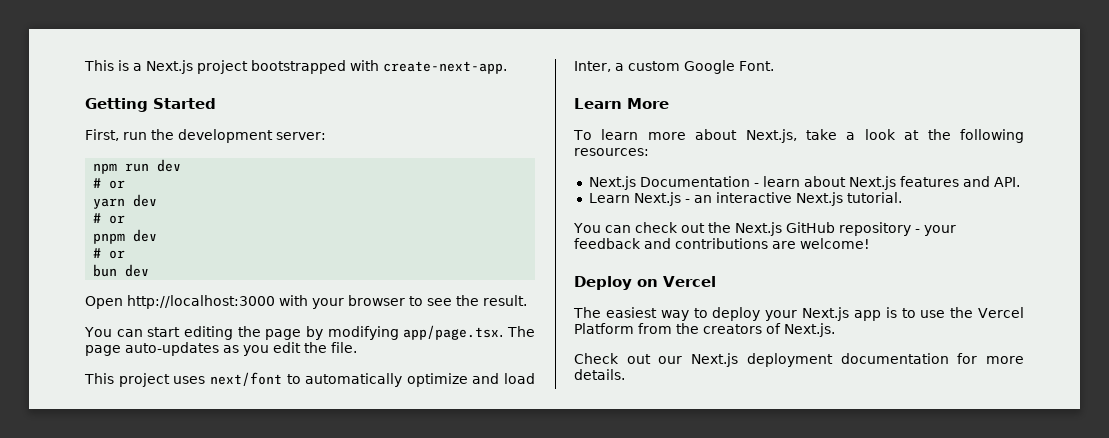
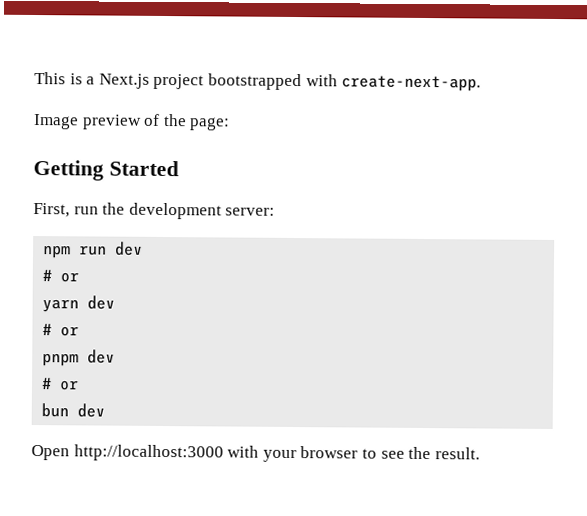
+ Image preview of the page:
- You can start editing the page by modifying app/page.tsx. The page auto-updates as you edit the file.
- This project uses next/font to automatically optimize and load Inter, a custom Google Font.
- Learn More
- To learn more about Next.js, take a look at the following resources:
- Next.js Documentation - learn about Next.js features and API.
- Learn Next.js - an interactive Next.js tutorial.
- You can check out the Next.js GitHub repository - your feedback and contributions are welcome!
- Deploy on Vercel
- The easiest way to deploy your Next.js app is to use the Vercel Platform from the creators of Next.js.
- Check out our Next.js deployment documentation for more details.

